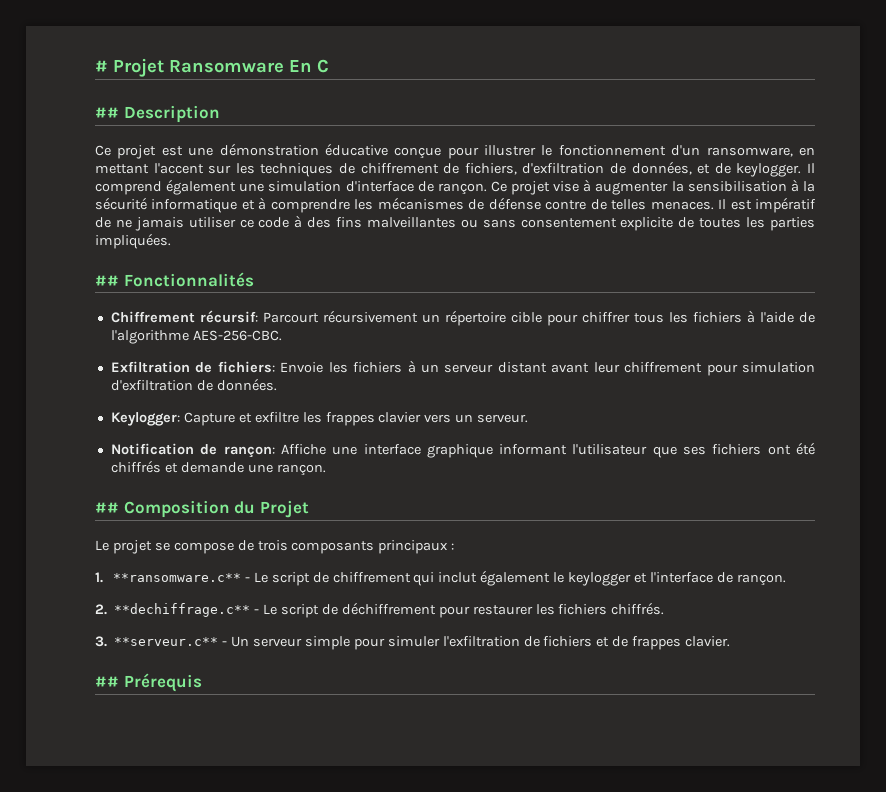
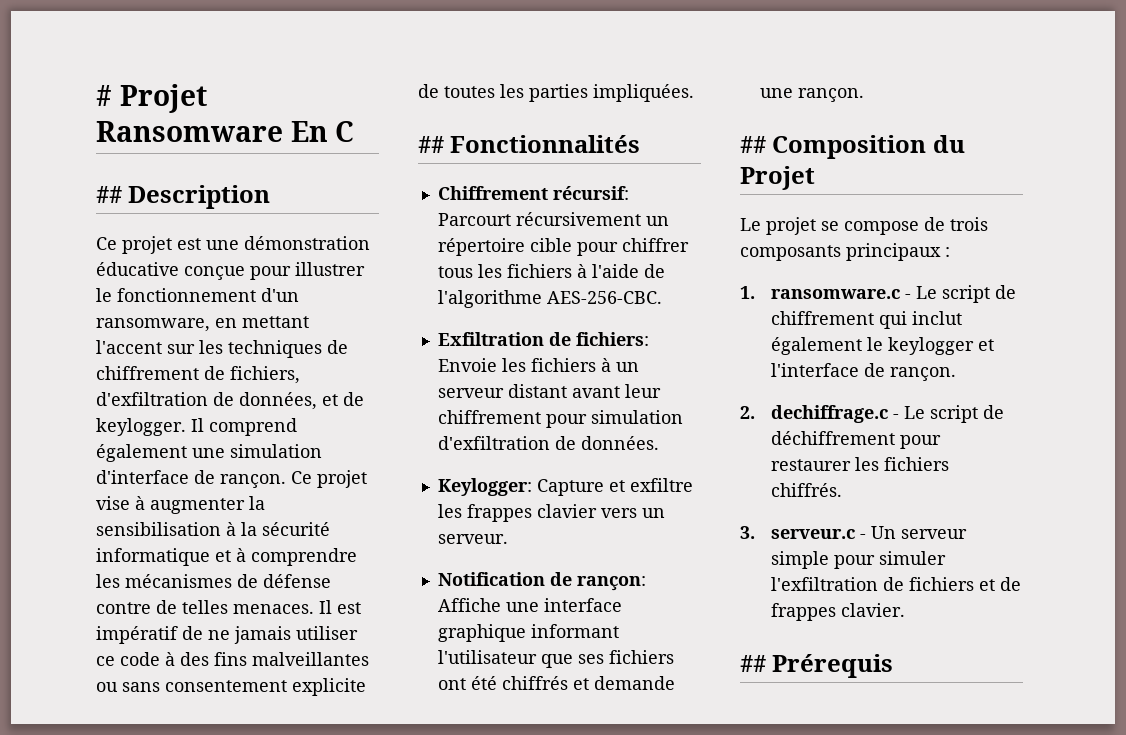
- 1. **ransomware.c** - Le script de chiffrement qui inclut également le keylogger et l'interface de rançon.
+ 1. ransomware.c - Le script de chiffrement qui inclut également le keylogger et l'interface de rançon.
- 2. **dechiffrage.c** - Le script de déchiffrement pour restaurer les fichiers chiffrés.
+ 2. dechiffrage.c - Le script de déchiffrement pour restaurer les fichiers chiffrés.
- 3. **serveur.c** - Un serveur simple pour simuler l'exfiltration de fichiers et de frappes clavier.
+ 3. serveur.c - Un serveur simple pour simuler l'exfiltration de fichiers et de frappes clavier.

